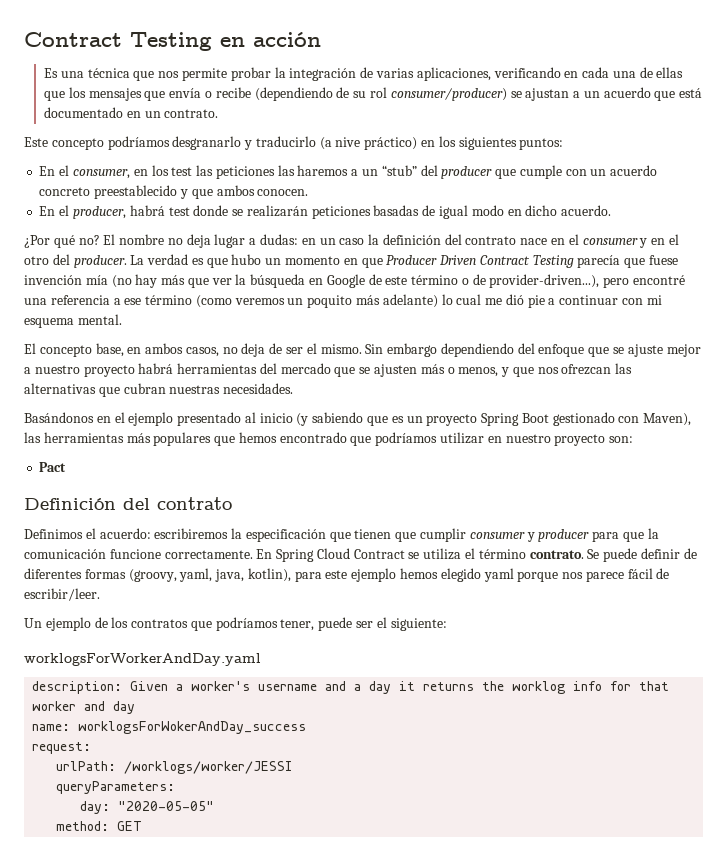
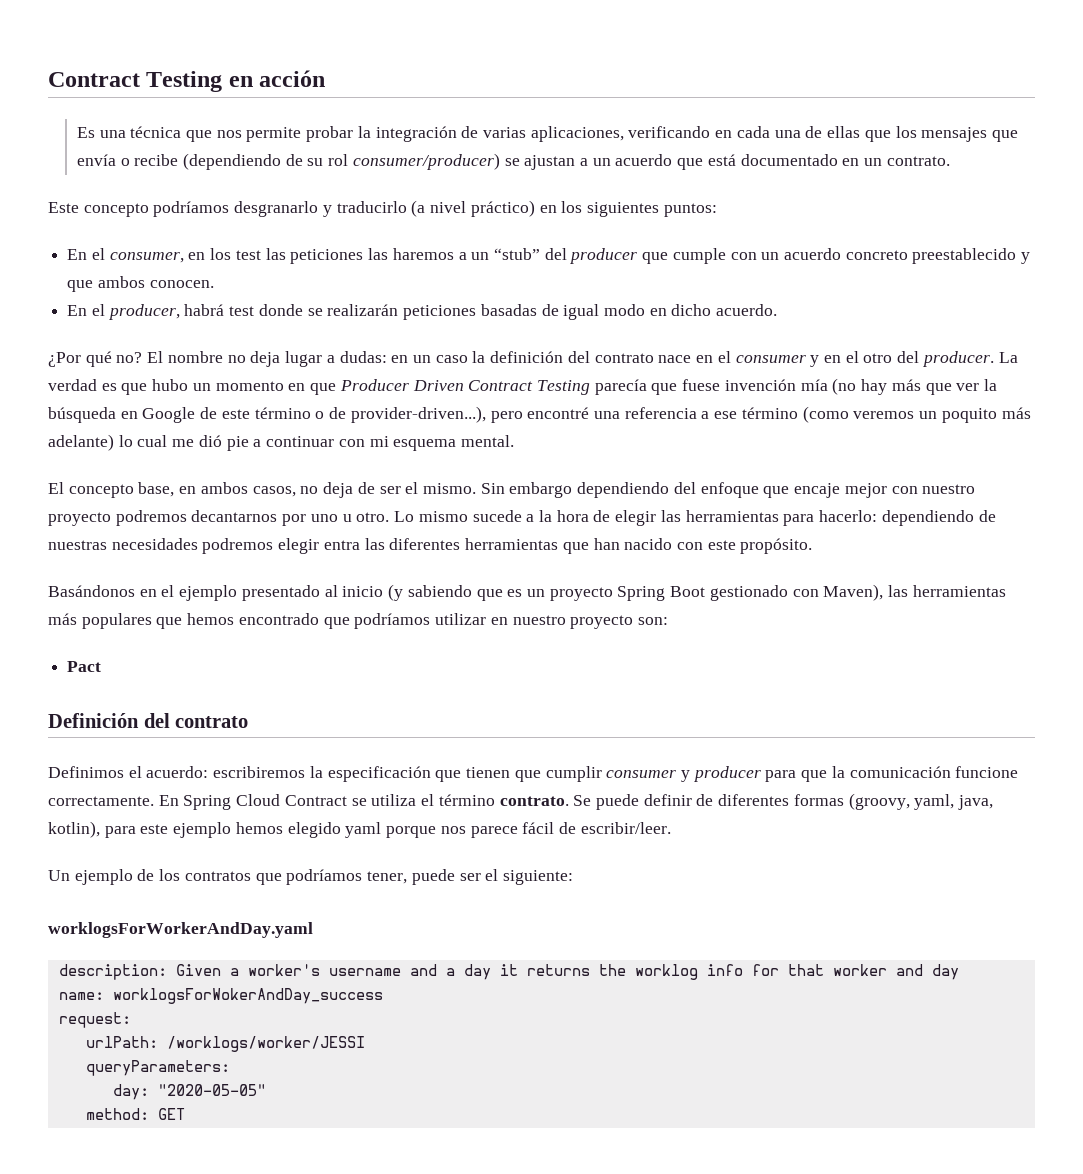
- Este concepto podríamos desgranarlo y traducirlo (a nive práctico) en los siguientes puntos:
+ Este concepto podríamos desgranarlo y traducirlo (a nivel práctico) en los siguientes puntos:
- Sin embargo dependiendo del enfoque que se ajuste mejor a nuestro proyecto habrá herramientas del mercado que se ajusten más o menos, y que nos ofrezcan las alternativas que cubran nuestras necesidades.
+ Sin embargo dependiendo del enfoque que encaje mejor con nuestro proyecto podremos decantarnos por uno u otro. Lo mismo sucede a la hora de elegir las herramientas para hacerlo: dependiendo de nuestras necesidades podremos elegir entra las diferentes herramientas que han nacido con este propósito.

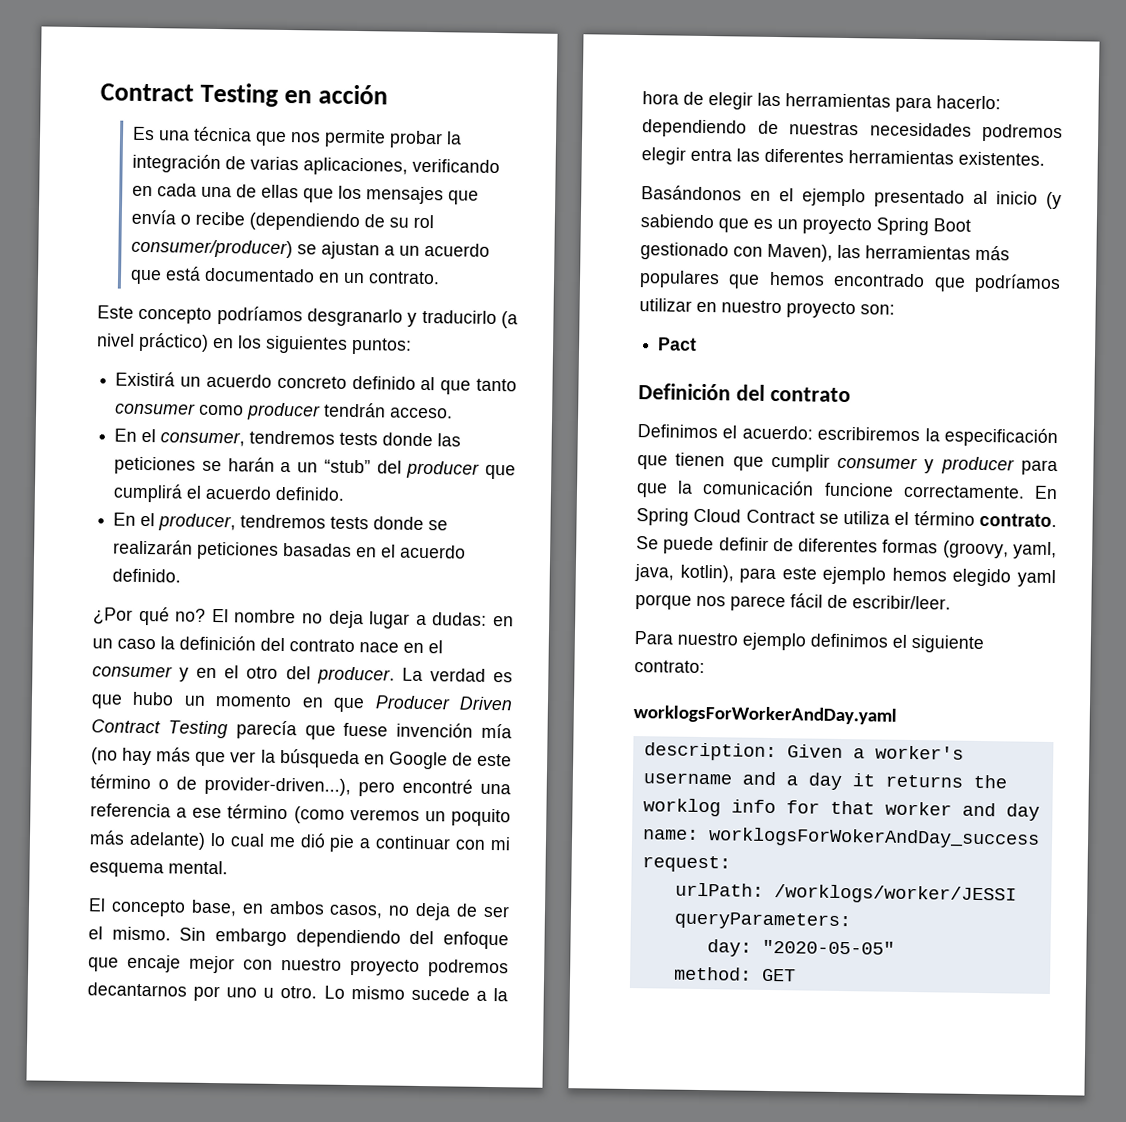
- En el consumer, en los test las peticiones las haremos a un “stub” del producer que cumple con un acuerdo concreto preestablecido y que ambos conocen.
+ Existirá un acuerdo concreto definido al que tanto consumer como producer tendrán acceso.
+ En el consumer, tendremos tests donde las peticiones se harán a un “stub” del producer que cumplirá el acuerdo definido.
- En el producer, habrá test donde se realizarán peticiones basadas de igual modo en dicho acuerdo.
+ En el producer, tendremos tests donde se realizarán peticiones basadas en el acuerdo definido.
- Lo mismo sucede a la hora de elegir las herramientas para hacerlo: dependiendo de nuestras necesidades podremos elegir entra las diferentes herramientas que han nacido con este propósito.
+ Lo mismo sucede a la hora de elegir las herramientas para hacerlo: dependiendo de nuestras necesidades podremos elegir entra las diferentes herramientas existentes.
- Un ejemplo de los contratos que podríamos tener, puede ser el siguiente:
+ Para nuestro ejemplo definimos el siguiente contrato:

